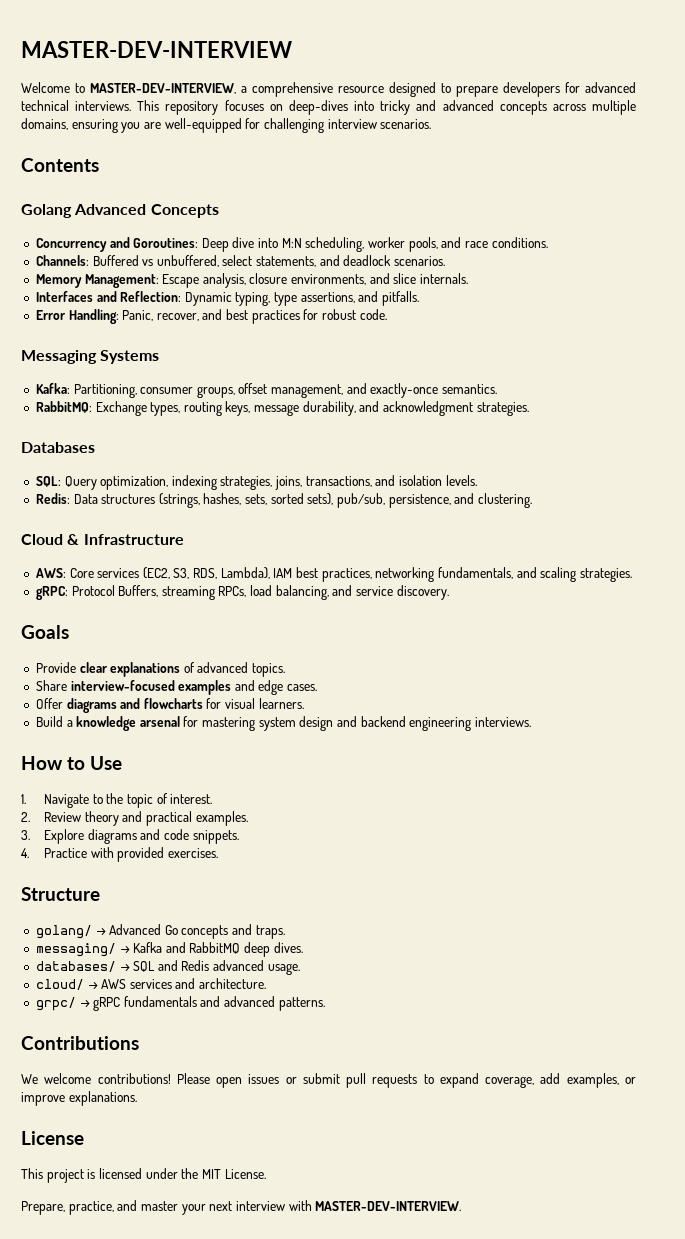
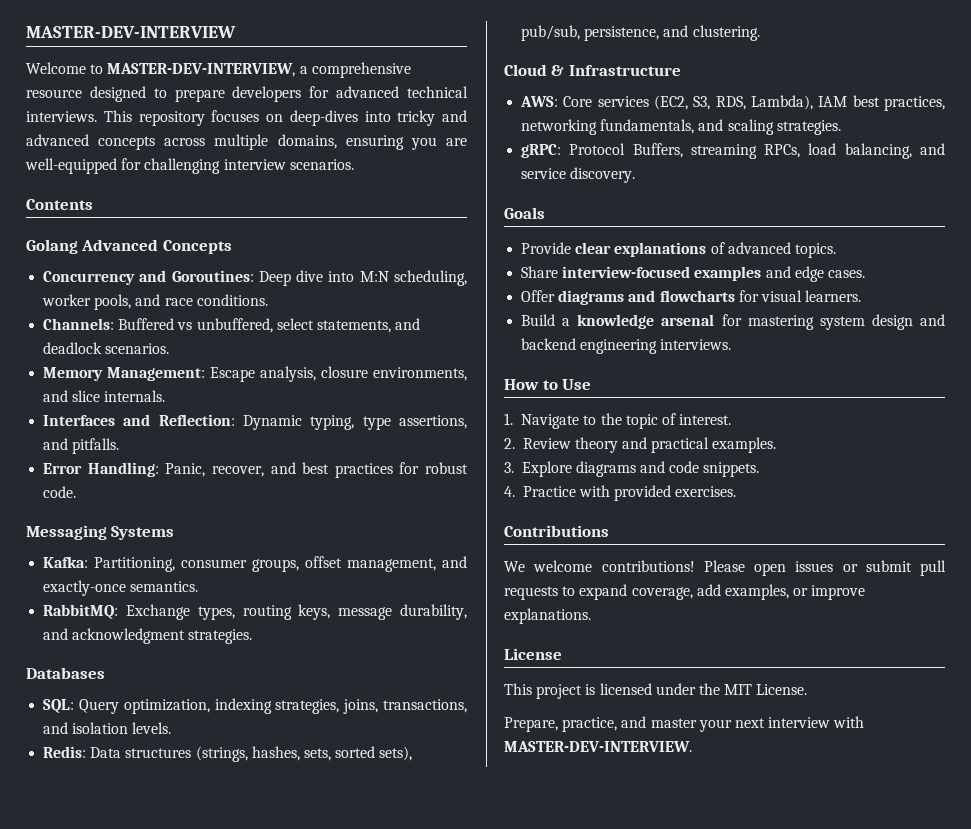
- Structure
- golang/ → Advanced Go concepts and traps.
- messaging/ → Kafka and RabbitMQ deep dives.
- databases/ → SQL and Redis advanced usage.
- cloud/ → AWS services and architecture.
- grpc/ → gRPC fundamentals and advanced patterns.

